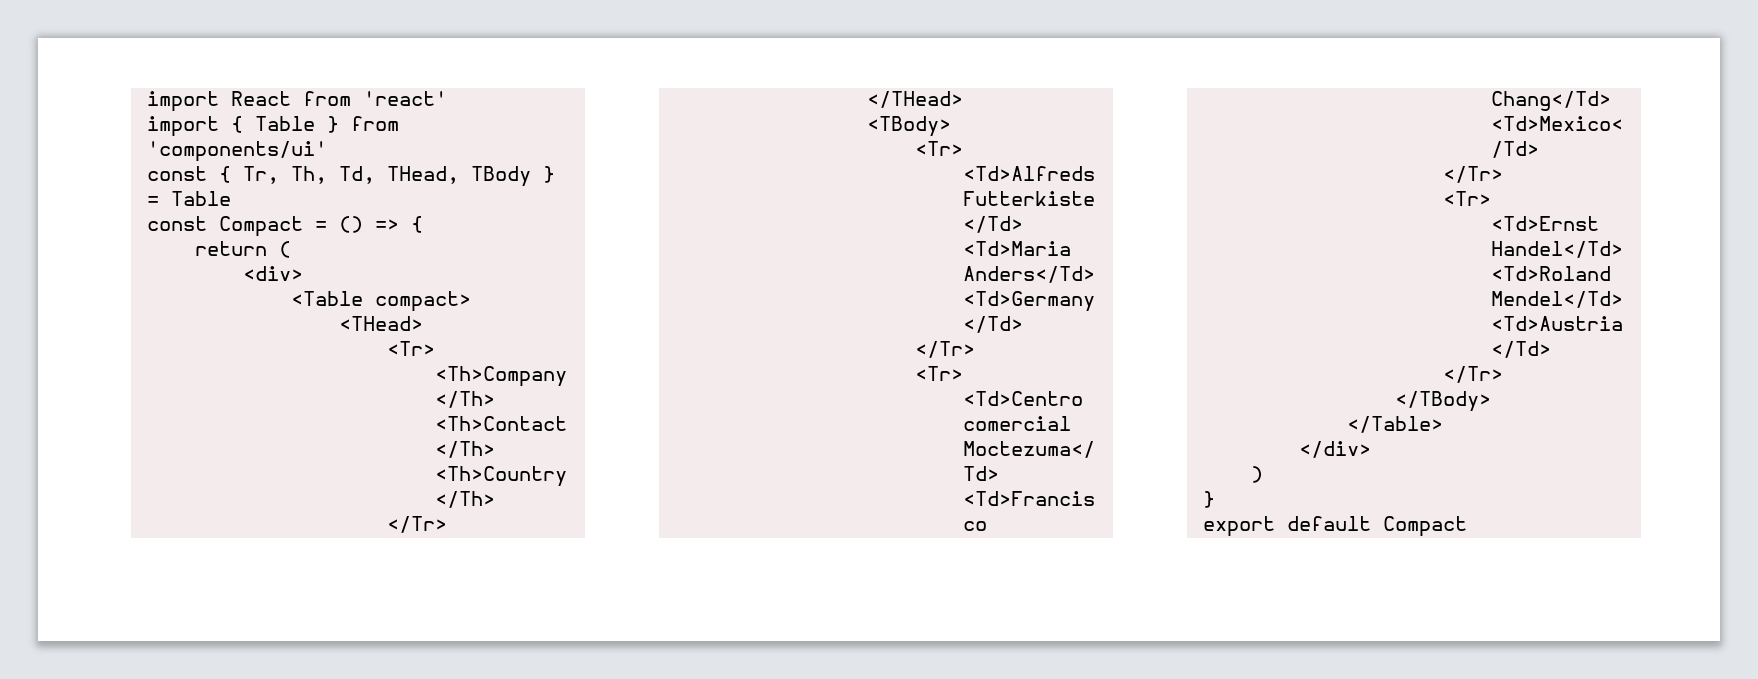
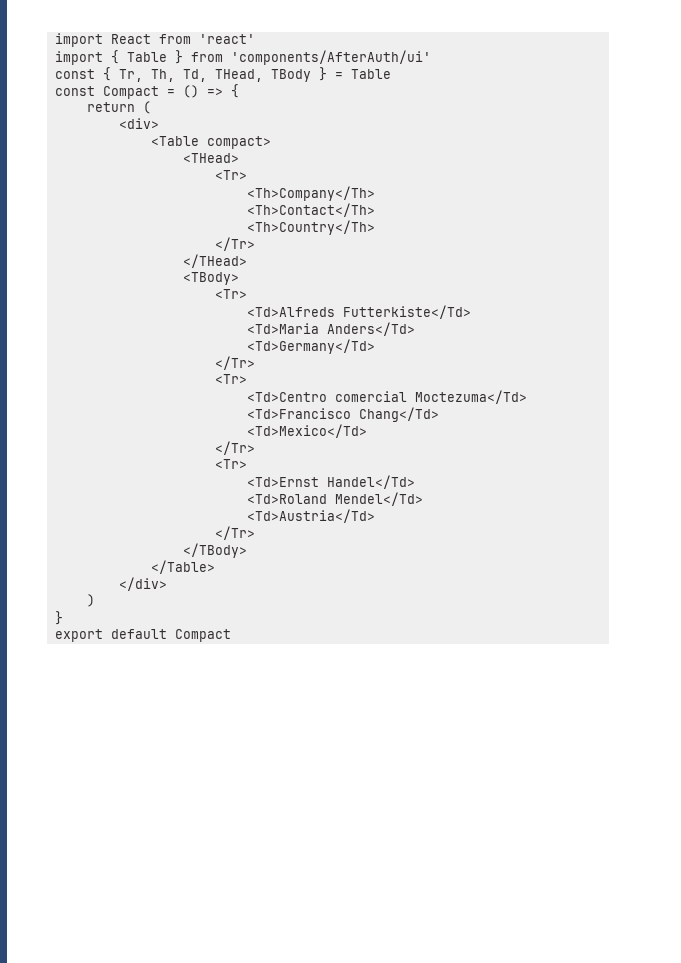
- import { Table } from 'components/ui'
+ import { Table } from 'components/AfterAuth/ui'

